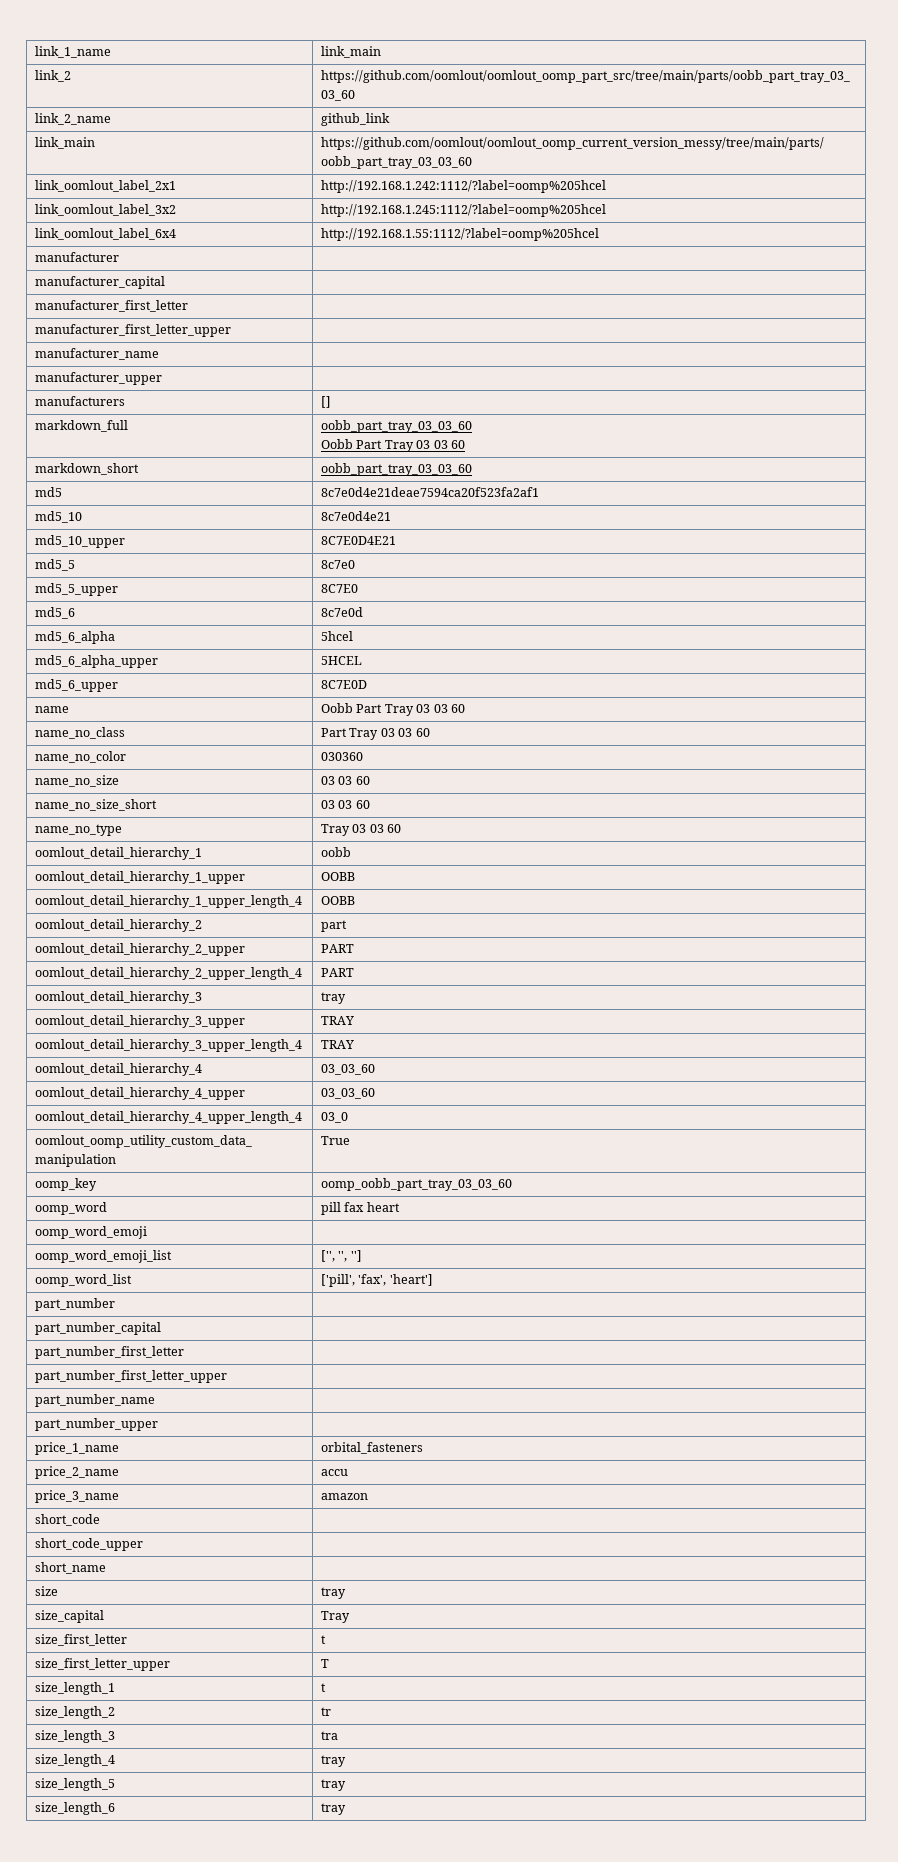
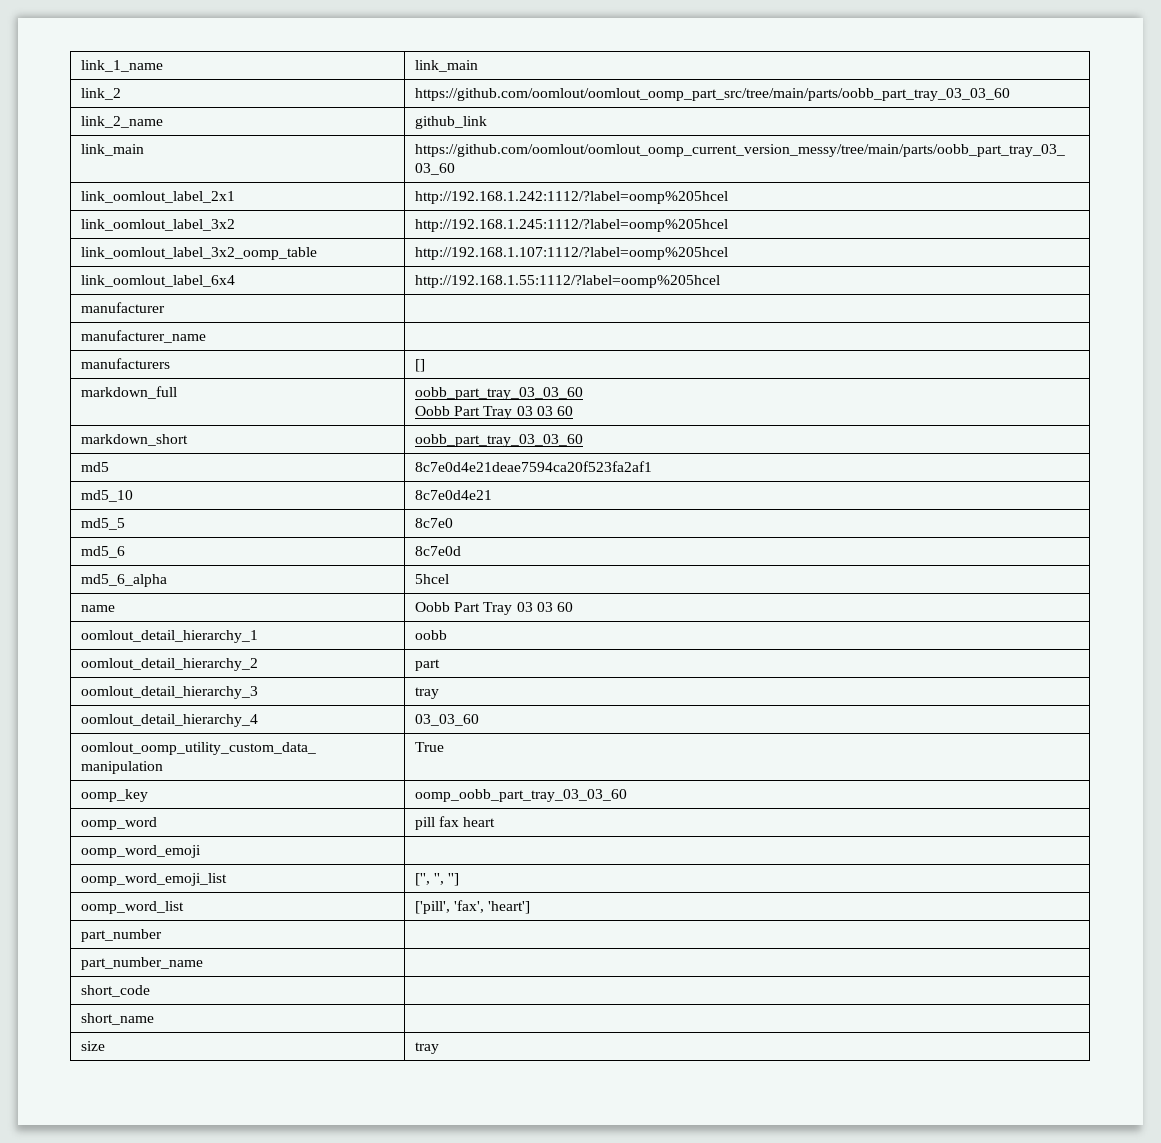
+ link_oomlout_label_3x2_oomp_table | http://192.168.1.107:1112/?label=oomp%205hcel
- manufacturer_capital |
- manufacturer_first_letter |
- manufacturer_first_letter_upper |
- manufacturer_upper |
- md5_10_upper | 8C7E0D4E21
- md5_5_upper | 8C7E0
- md5_6_alpha_upper | 5HCEL
- md5_6_upper | 8C7E0D
- name_no_class | Part Tray 03 03 60
- name_no_color | 030360
- name_no_size | 03 03 60
- name_no_size_short | 03 03 60
- name_no_type | Tray 03 03 60
  oomlout_detail_hierarchy_1 | oobb
- oomlout_detail_hierarchy_1_upper | OOBB
- oomlout_detail_hierarchy_1_upper_length_4 | OOBB
  oomlout_detail_hierarchy_2 | part
- oomlout_detail_hierarchy_2_upper | PART
- oomlout_detail_hierarchy_2_upper_length_4 | PART
  oomlout_detail_hierarchy_3 | tray
- oomlout_detail_hierarchy_3_upper | TRAY
- oomlout_detail_hierarchy_3_upper_length_4 | TRAY
  oomlout_detail_hierarchy_4 | 03_03_60
- oomlout_detail_hierarchy_4_upper | 03_03_60
- oomlout_detail_hierarchy_4_upper_length_4 | 03_0
- part_number_capital |
- part_number_first_letter |
- part_number_first_letter_upper |
  part_number_name |
- part_number_upper |
- price_1_name | orbital_fasteners
- price_2_name | accu
- price_3_name | amazon
- short_code_upper |
- size_capital | Tray
- size_first_letter | t
- size_first_letter_upper | T
- size_length_1 | t
- size_length_2 | tr
- size_length_3 | tra
- size_length_4 | tray
- size_length_5 | tray
- size_length_6 | tray

